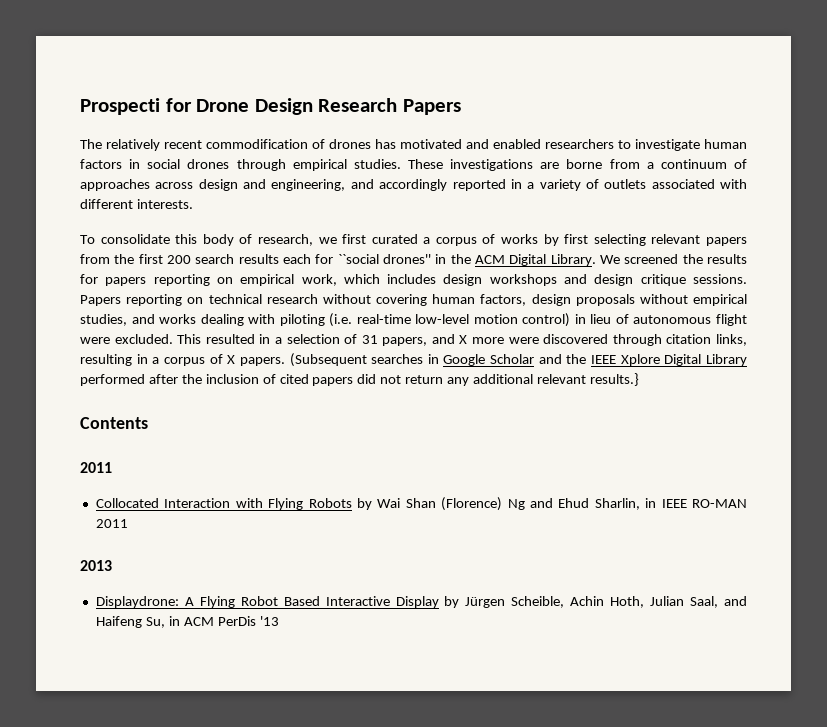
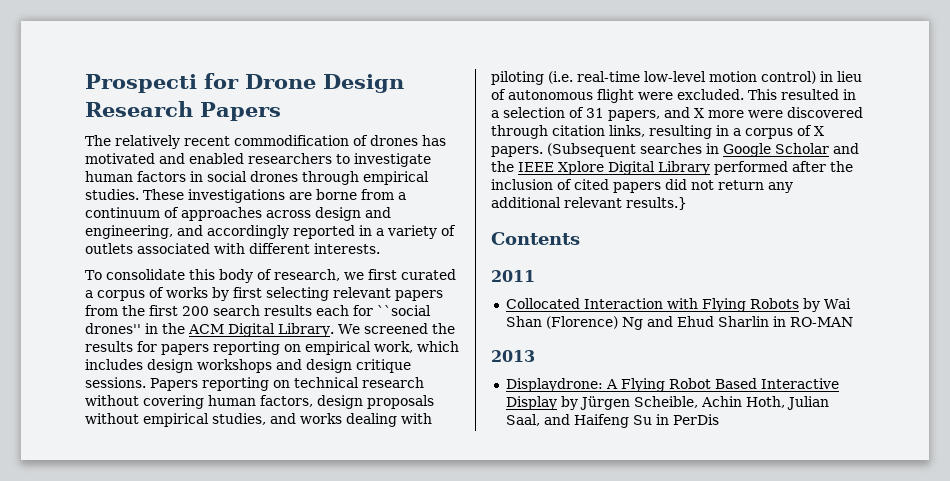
- Collocated Interaction with Flying Robots by Wai Shan (Florence) Ng and Ehud Sharlin, in IEEE RO-MAN 2011
+ Collocated Interaction with Flying Robots by Wai Shan (Florence) Ng and Ehud Sharlin in RO-MAN
- Displaydrone: A Flying Robot Based Interactive Display by Jürgen Scheible, Achin Hoth, Julian Saal, and Haifeng Su, in ACM PerDis '13
+ Displaydrone: A Flying Robot Based Interactive Display by Jürgen Scheible, Achin Hoth, Julian Saal, and Haifeng Su in PerDis

